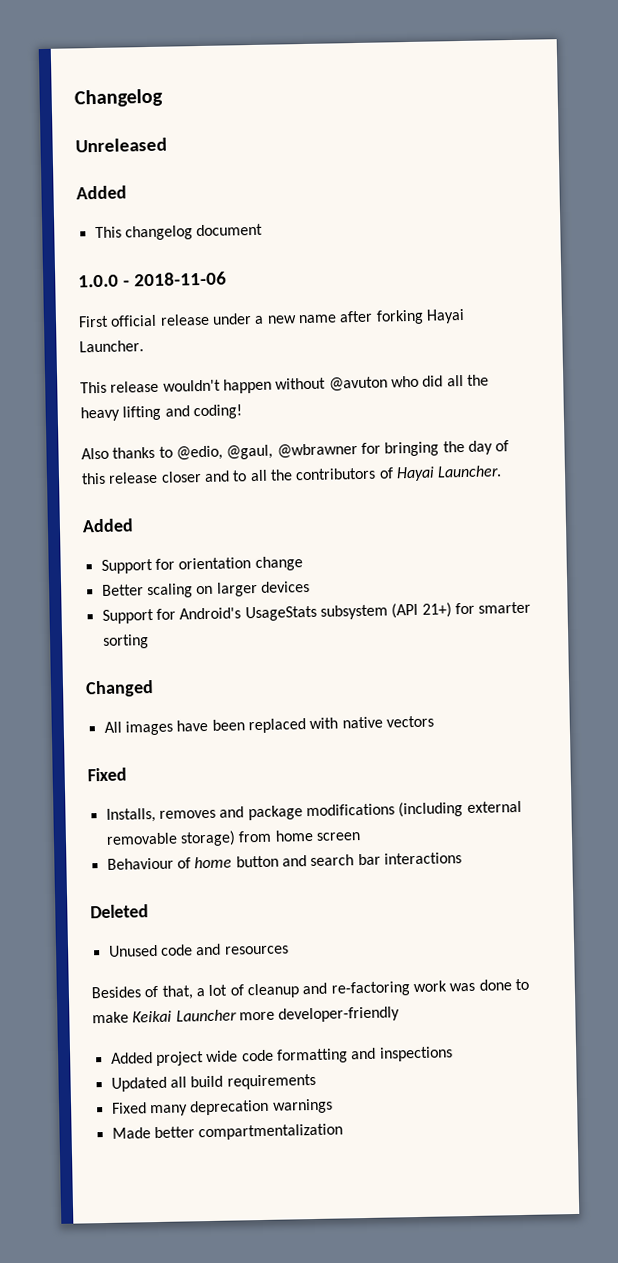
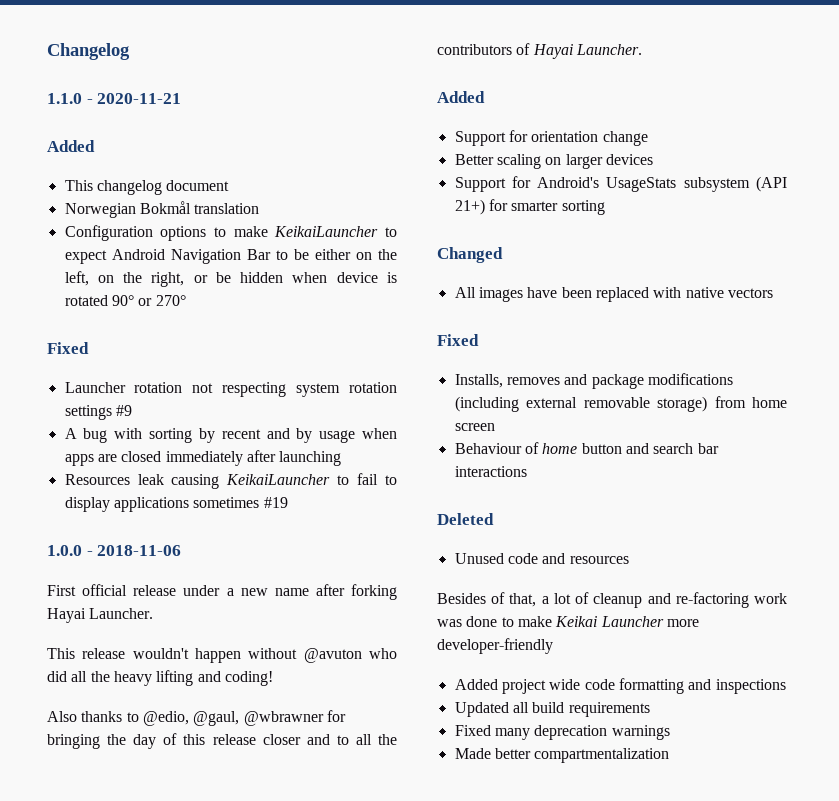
- Unreleased
+ 1.1.0 - 2020-11-21
+ Norwegian Bokmål translation
+ Configuration options to make KeikaiLauncher to expect Android Navigation Bar to be either on the left, on the right, or be hidden when device is rotated 90° or 270°
+ Fixed
+ Launcher rotation not respecting system rotation settings #9
+ A bug with sorting by recent and by usage when apps are closed immediately after launching
+ Resources leak causing KeikaiLauncher to fail to display applications sometimes #19

